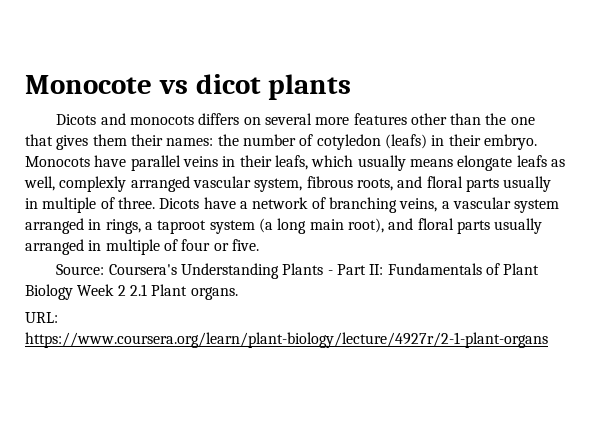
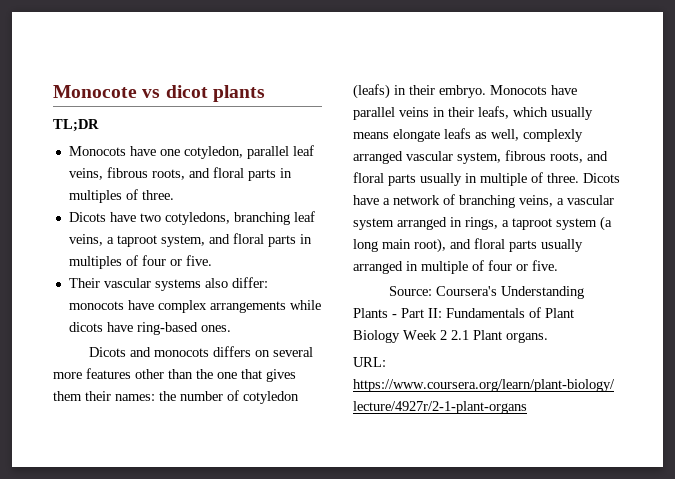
+ TL;DR
+ Monocots have one cotyledon, parallel leaf veins, fibrous roots, and floral parts in multiples of three.
+ Dicots have two cotyledons, branching leaf veins, a taproot system, and floral parts in multiples of four or five.
+ Their vascular systems also differ: monocots have complex arrangements while dicots have ring-based ones.

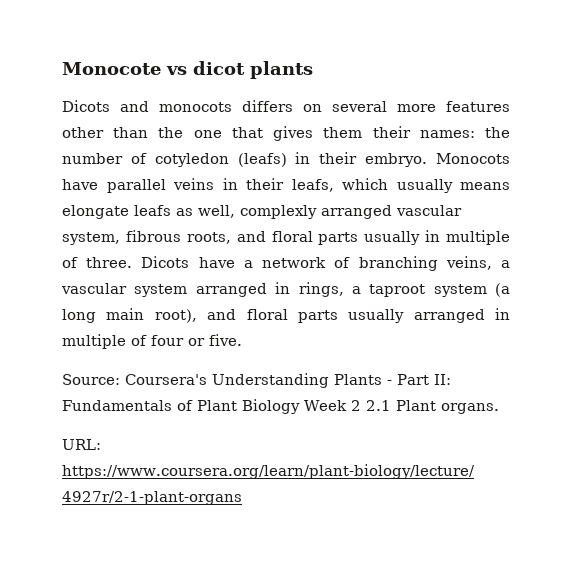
- TL;DR
- Monocots have one cotyledon, parallel leaf veins, fibrous roots, and floral parts in multiples of three.
- Dicots have two cotyledons, branching leaf veins, a taproot system, and floral parts in multiples of four or five.
- Their vascular systems also differ: monocots have complex arrangements while dicots have ring-based ones.

